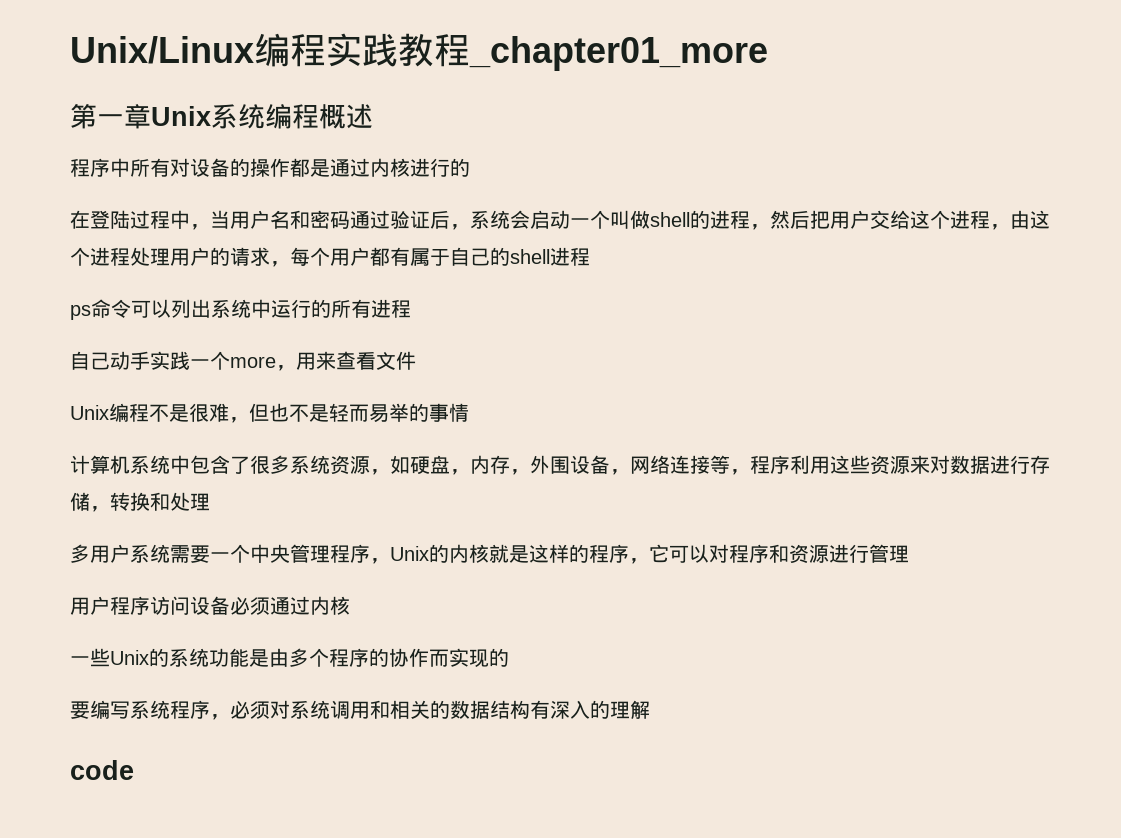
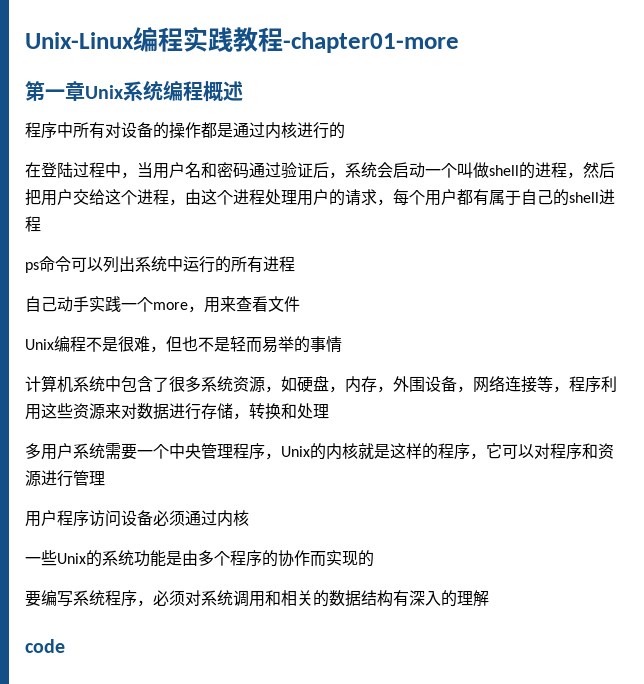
- Unix/Linux编程实践教程_chapter01_more
+ Unix-Linux编程实践教程-chapter01-more

